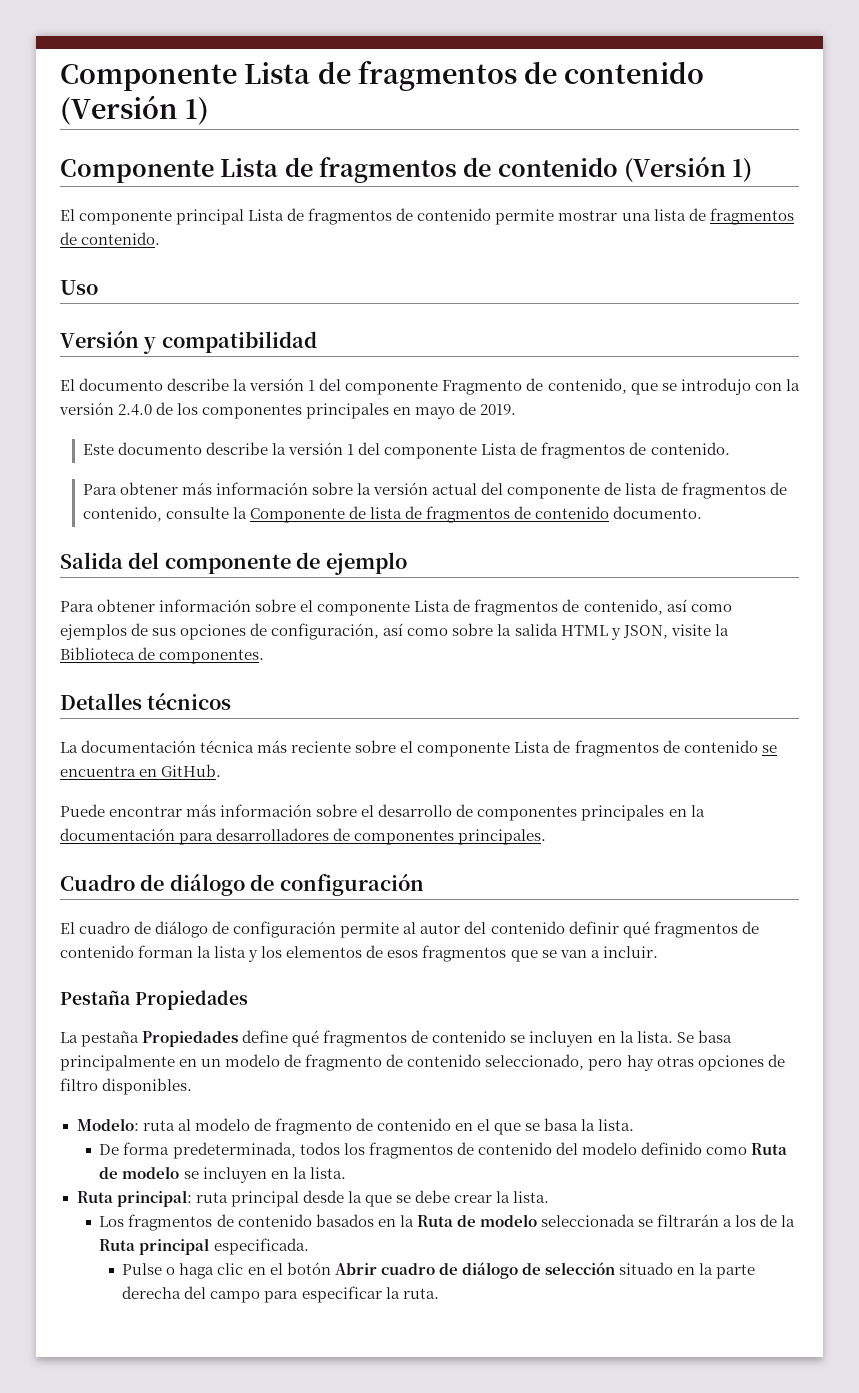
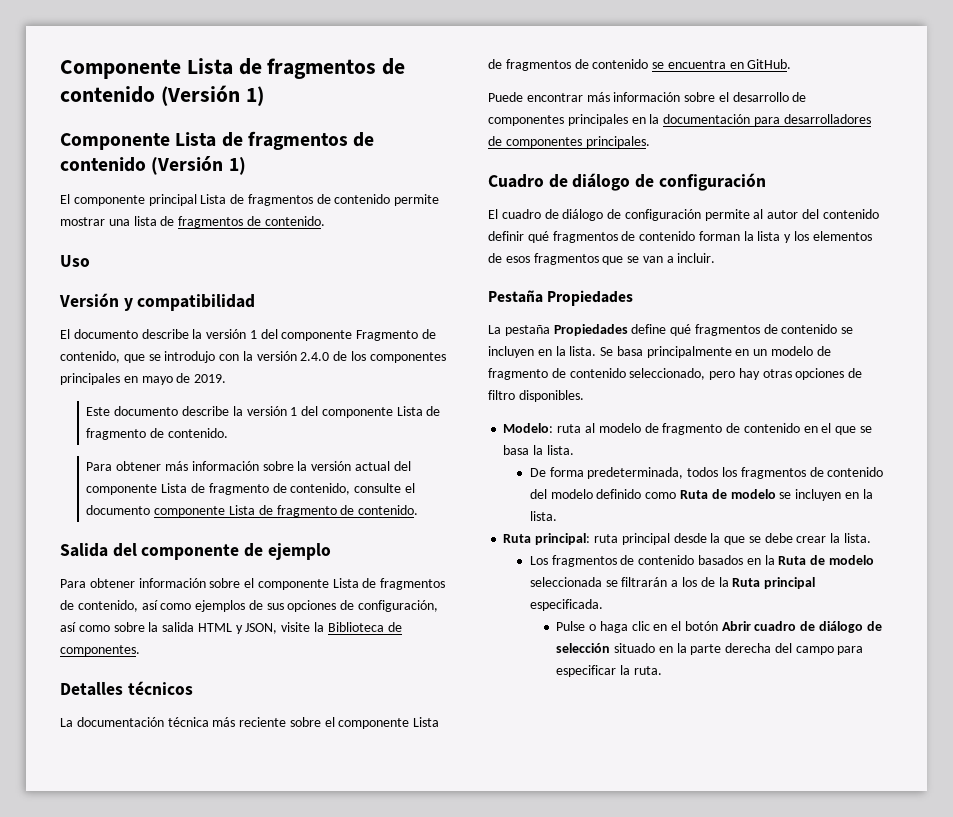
- Este documento describe la versión 1 del componente Lista de fragmentos de contenido.
+ Este documento describe la versión 1 del componente Lista de fragmento de contenido.
- Para obtener más información sobre la versión actual del componente de lista de fragmentos de contenido, consulte la Componente de lista de fragmentos de contenido documento.
+ Para obtener más información sobre la versión actual del componente Lista de fragmento de contenido, consulte el documento componente Lista de fragmento de contenido.

